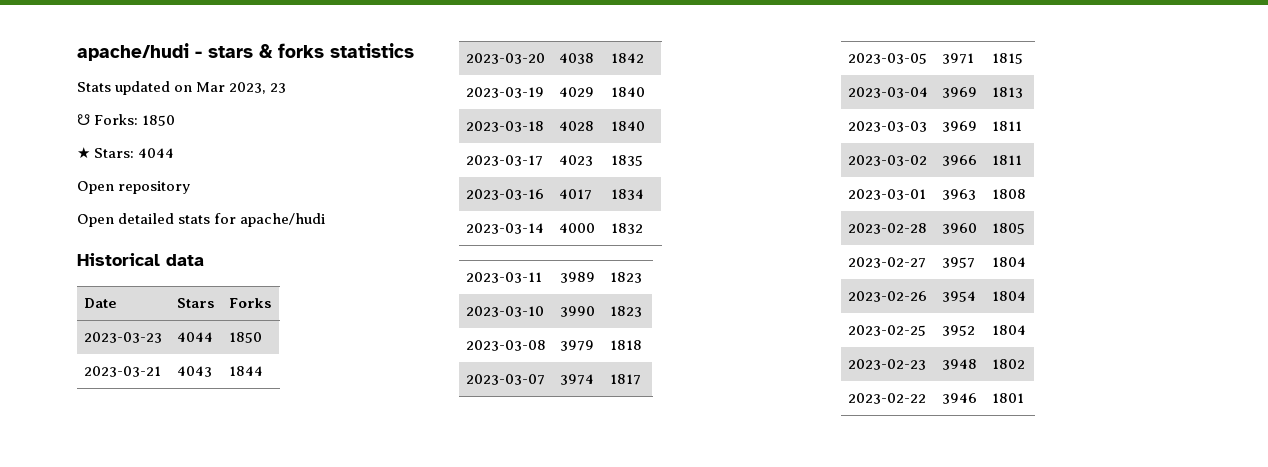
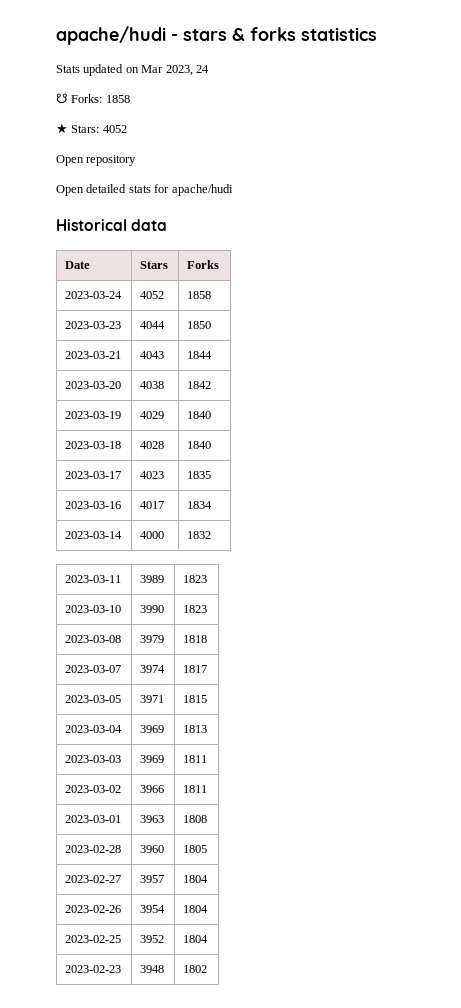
- Stats updated on Mar 2023, 23
+ Stats updated on Mar 2023, 24
- ☋ Forks: 1850
+ ☋ Forks: 1858
- ★ Stars: 4044
+ ★ Stars: 4052
+ 2023-03-24 | 4052 | 1858
- 2023-02-22 | 3946 | 1801

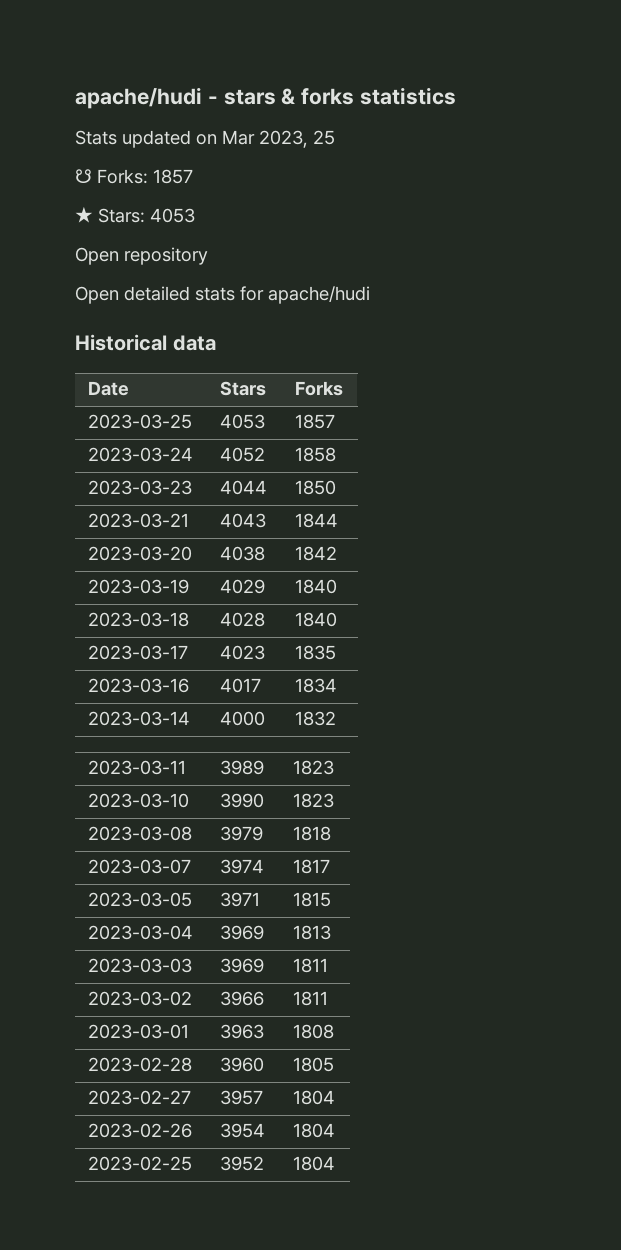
- Stats updated on Mar 2023, 24
+ Stats updated on Mar 2023, 25
- ☋ Forks: 1858
+ ☋ Forks: 1857
- ★ Stars: 4052
+ ★ Stars: 4053
+ 2023-03-25 | 4053 | 1857
- 2023-02-23 | 3948 | 1802

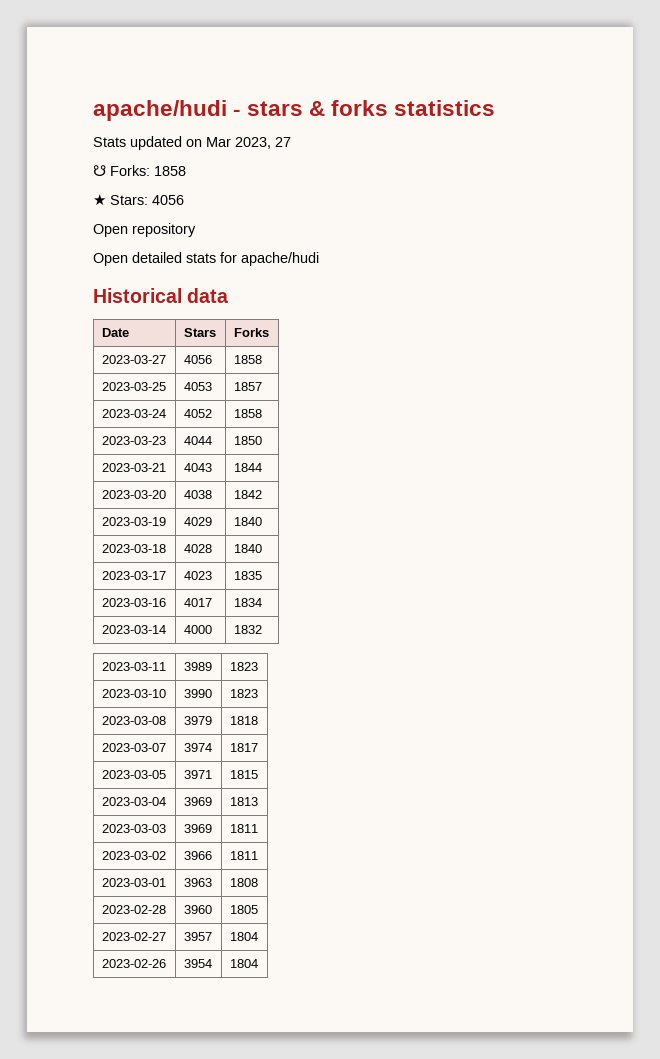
- Stats updated on Mar 2023, 25
+ Stats updated on Mar 2023, 27
- ☋ Forks: 1857
+ ☋ Forks: 1858
- ★ Stars: 4053
+ ★ Stars: 4056
+ 2023-03-27 | 4056 | 1858
- 2023-02-25 | 3952 | 1804

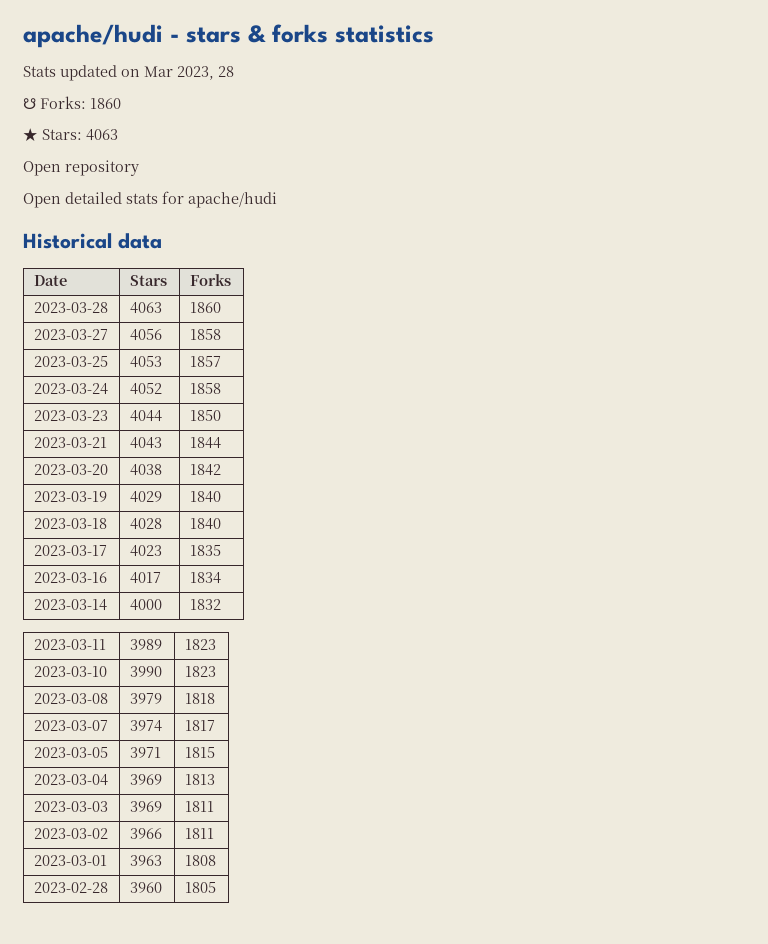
- Stats updated on Mar 2023, 27
+ Stats updated on Mar 2023, 28
- ☋ Forks: 1858
+ ☋ Forks: 1860
- ★ Stars: 4056
+ ★ Stars: 4063
+ 2023-03-28 | 4063 | 1860
- 2023-02-27 | 3957 | 1804
- 2023-02-26 | 3954 | 1804

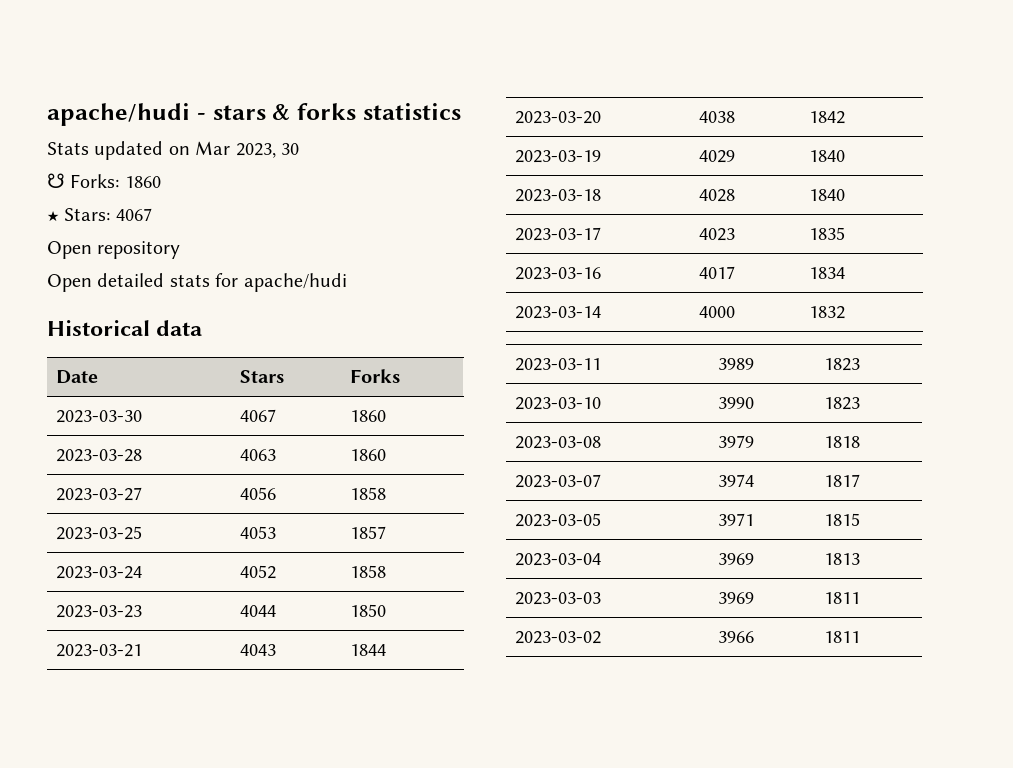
- Stats updated on Mar 2023, 28
+ Stats updated on Mar 2023, 30
- ★ Stars: 4063
+ ★ Stars: 4067
+ 2023-03-30 | 4067 | 1860
- 2023-03-01 | 3963 | 1808
- 2023-02-28 | 3960 | 1805

